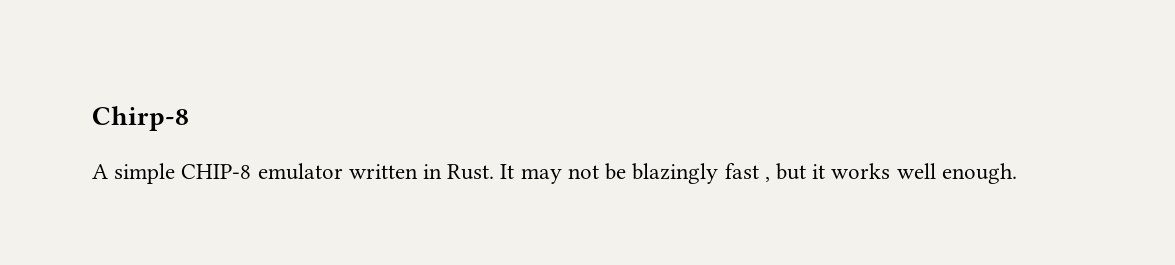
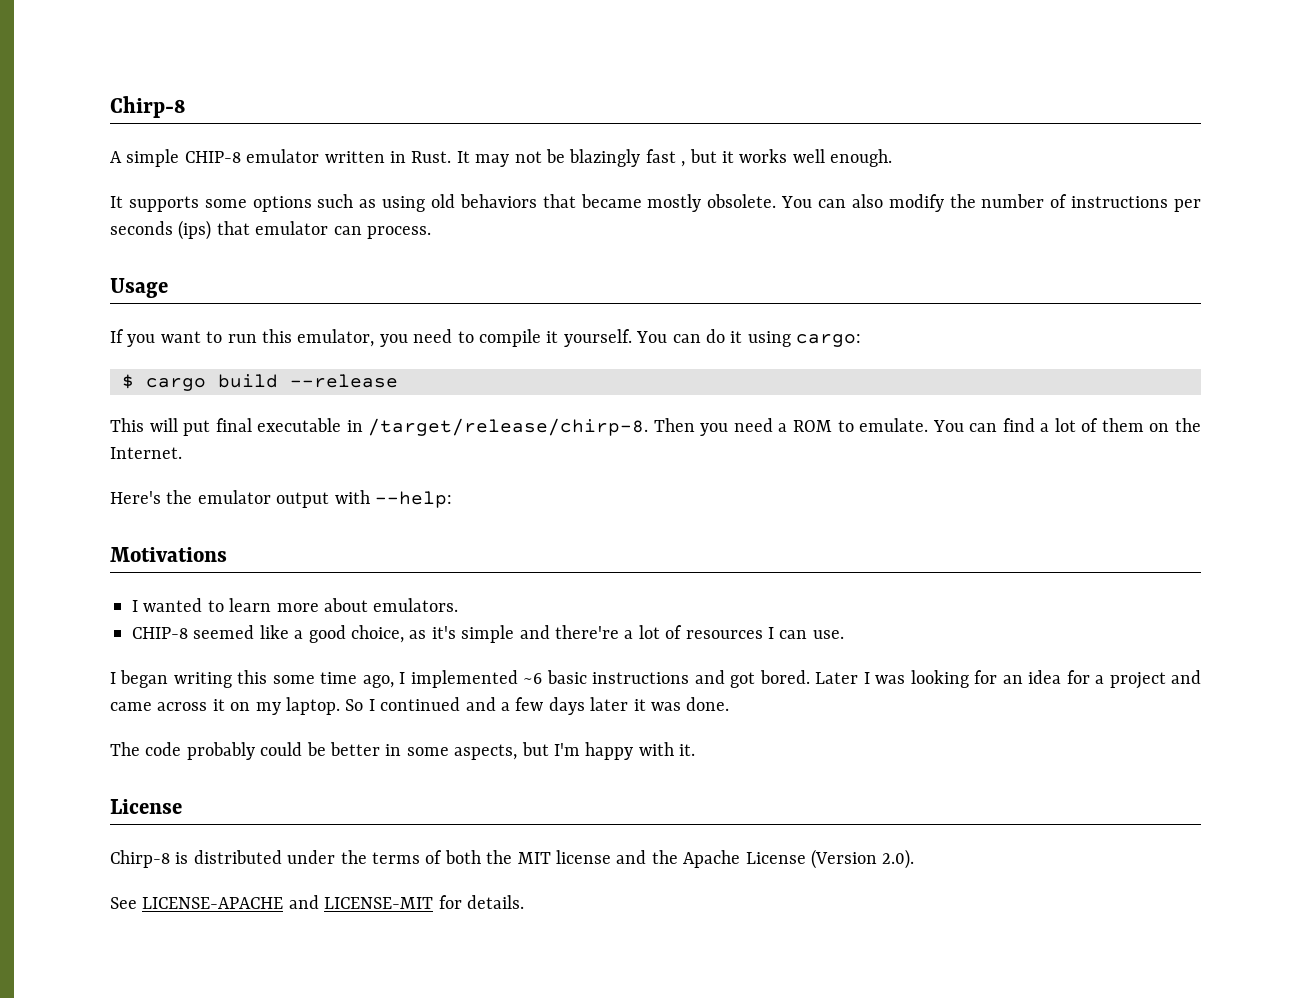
+ It supports some options such as using old behaviors that became mostly obsolete. You can also modify the number of instructions per seconds (ips) that emulator can process.
+ Usage
+ If you want to run this emulator, you need to compile it yourself. You can do it using cargo:
+ $ cargo build --release
+ This will put final executable in /target/release/chirp-8. Then you need a ROM to emulate. You can find a lot of them on the Internet.
+ Here's the emulator output with --help:
+ Motivations
+ I wanted to learn more about emulators.
+ CHIP-8 seemed like a good choice, as it's simple and there're a lot of resources I can use.
+ I began writing this some time ago, I implemented ~6 basic instructions and got bored. Later I was looking for an idea for a project and came across it on my laptop. So I continued and a few days later it was done.
+ The code probably could be better in some aspects, but I'm happy with it.
+ License
+ Chirp-8 is distributed under the terms of both the MIT license and the Apache License (Version 2.0).
+ See LICENSE-APACHE and LICENSE-MIT for details.

